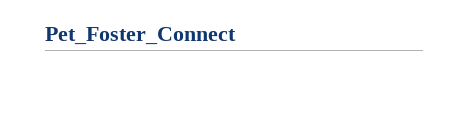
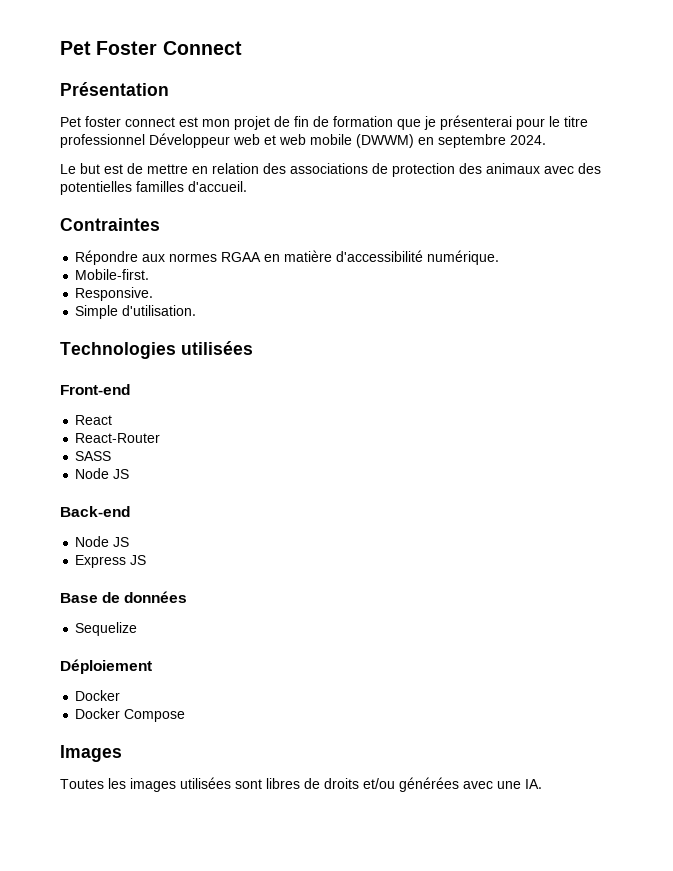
- Pet_Foster_Connect
+ Pet Foster Connect
+ Présentation
+ Pet foster connect est mon projet de fin de formation que je présenterai pour le titre professionnel Développeur web et web mobile (DWWM) en septembre 2024.
+ Le but est de mettre en relation des associations de protection des animaux avec des potentielles familles d'accueil.
+ Contraintes
+ Répondre aux normes RGAA en matière d'accessibilité numérique.
+ Mobile-first.
+ Responsive.
+ Simple d'utilisation.
+ Technologies utilisées
+ Front-end
+ React
+ React-Router
+ SASS
+ Node JS
+ Back-end
+ Node JS
+ Express JS
+ Base de données
+ Sequelize
+ Déploiement
+ Docker
+ Docker Compose
+ Images
+ Toutes les images utilisées sont libres de droits et/ou générées avec une IA.

